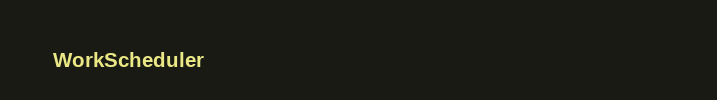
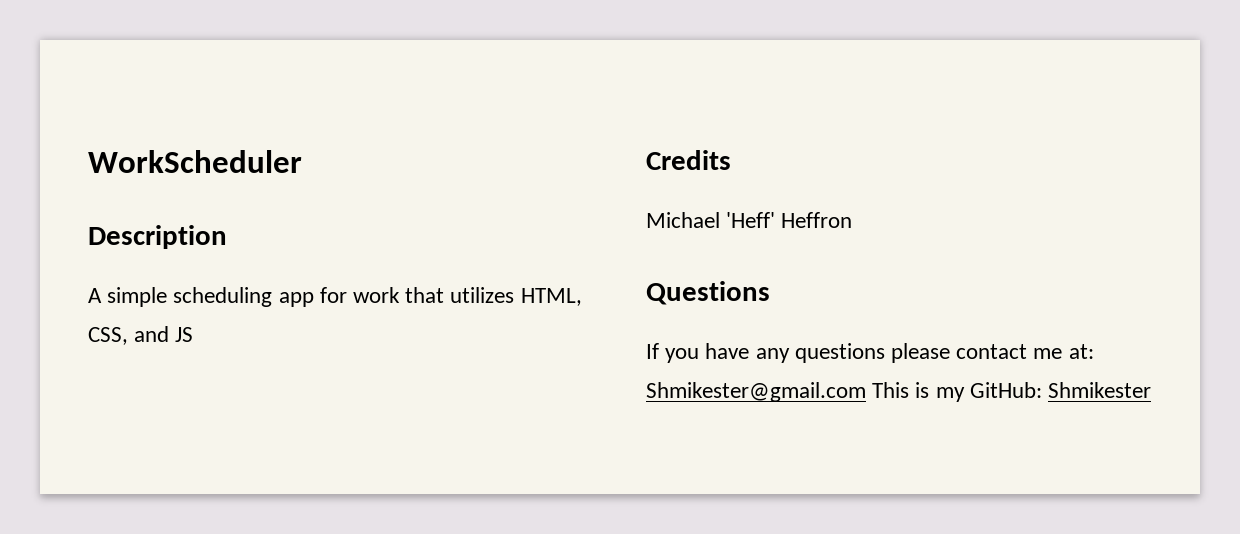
+ Description
+ A simple scheduling app for work that utilizes HTML, CSS, and JS
+ Credits
+ Michael 'Heff' Heffron
+ Questions
+ If you have any questions please contact me at: Shmikester@gmail.com This is my GitHub: Shmikester

